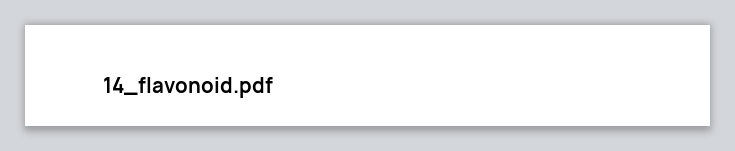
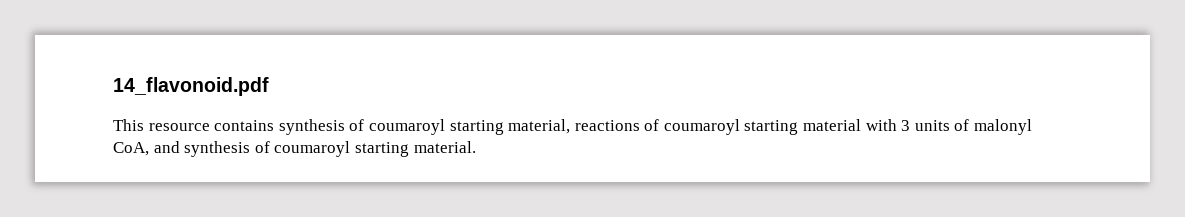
+ This resource contains synthesis of coumaroyl starting material, reactions of coumaroyl starting material with 3 units of malonyl CoA, and synthesis of coumaroyl starting material.

